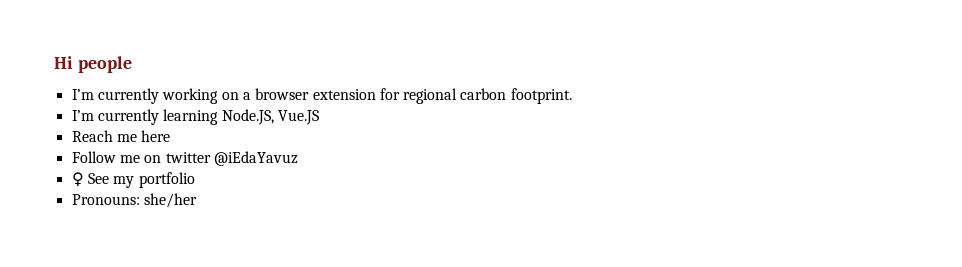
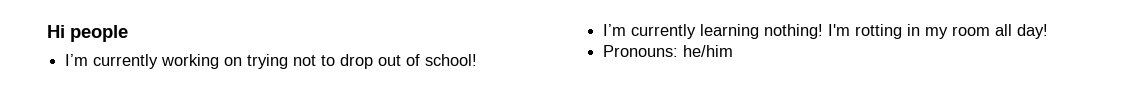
- I’m currently working on a browser extension for regional carbon footprint.
- I’m currently learning Node.JS, Vue.JS
- Reach me here
- Follow me on twitter @iEdaYavuz
- ♀ See my portfolio
+ I’m currently working on trying not to drop out of school!
+ I’m currently learning nothing! I'm rotting in my room all day!
- Pronouns: she/her
+ Pronouns: he/him

